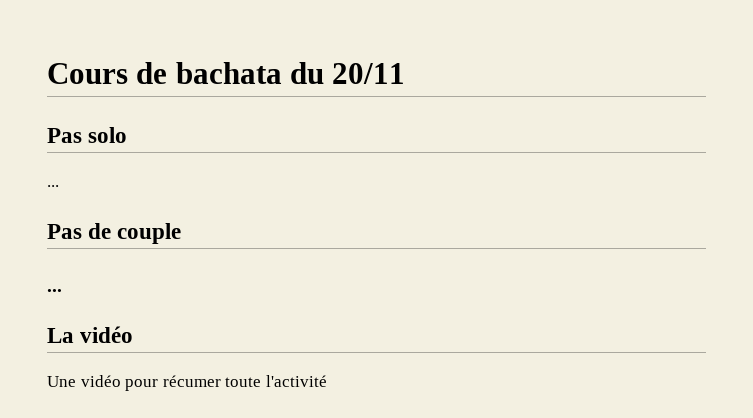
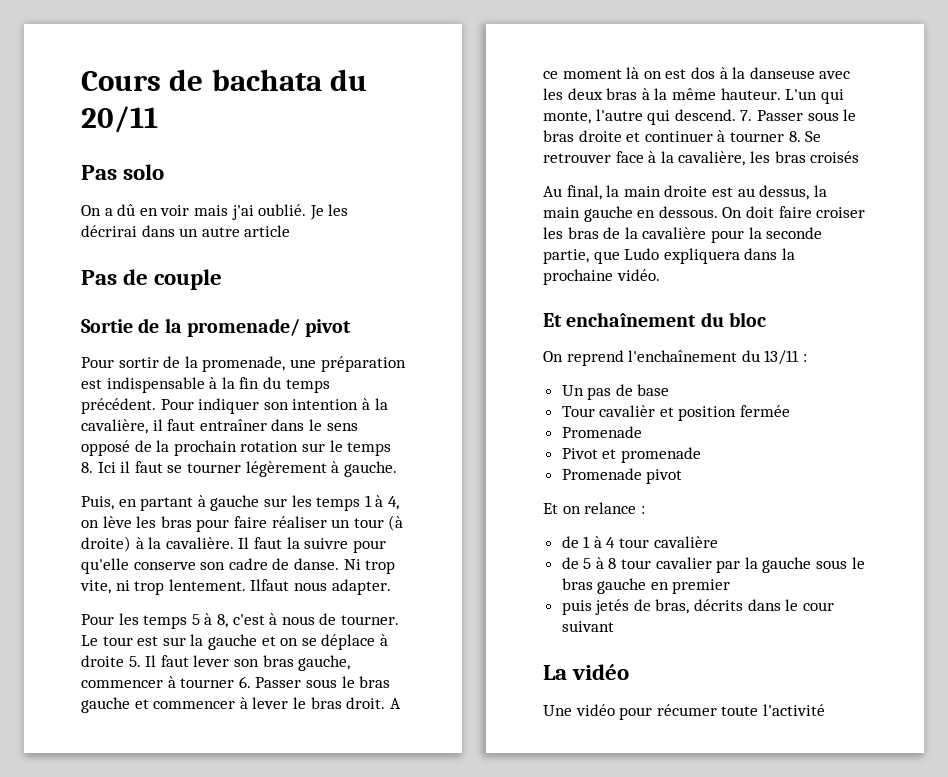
  Pas solo
- ...
+ On a dû en voir mais j'ai oublié. Je les décrirai dans un autre article
  Pas de couple
- ...
+ Sortie de la promenade/ pivot
+ Pour sortir de la promenade, une préparation est indispensable à la fin du temps précédent. Pour indiquer son intention à la cavalière, il faut entraîner dans le sens opposé de la prochain rotation sur le temps 8. Ici il faut se tourner légèrement à gauche.
+ Puis, en partant à gauche sur les temps 1 à 4, on lève les bras pour faire réaliser un tour (à droite) à la cavalière. Il faut la suivre pour qu'elle conserve son cadre de danse. Ni trop vite, ni trop lentement. Ilfaut nous adapter.
+ Pour les temps 5 à 8, c'est à nous de tourner. Le tour est sur la gauche et on se déplace à droite 5. Il faut lever son bras gauche, commencer à tourner 6. Passer sous le bras gauche et commencer à lever le bras droit. A ce moment là on est dos à la danseuse avec les deux bras à la même hauteur. L'un qui monte, l'autre qui descend. 7. Passer sous le bras droite et continuer à tourner 8. Se retrouver face à la cavalière, les bras croisés
+ Au final, la main droite est au dessus, la main gauche en dessous. On doit faire croiser les bras de la cavalière pour la seconde partie, que Ludo expliquera dans la prochaine vidéo.
+ Et enchaînement du bloc
+ On reprend l'enchaînement du 13/11 :
+ Un pas de base
+ Tour cavalièr et position fermée
+ Promenade
+ Pivot et promenade
+ Promenade pivot
+ Et on relance :
+ de 1 à 4 tour cavalière
+ de 5 à 8 tour cavalier par la gauche sous le bras gauche en premier
+ puis jetés de bras, décrits dans le cour suivant

